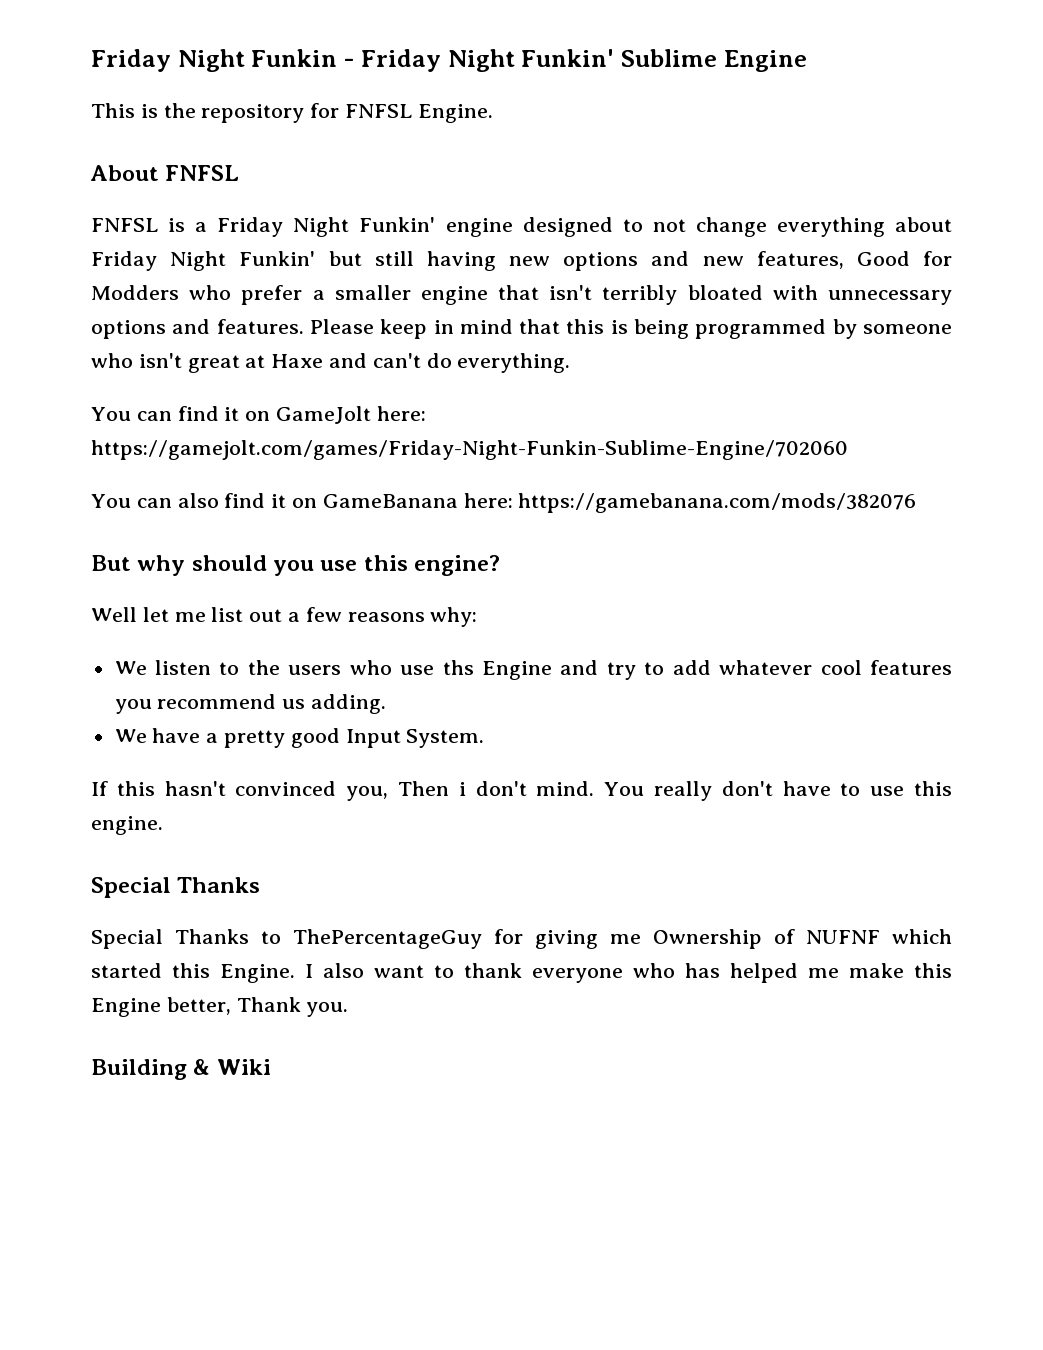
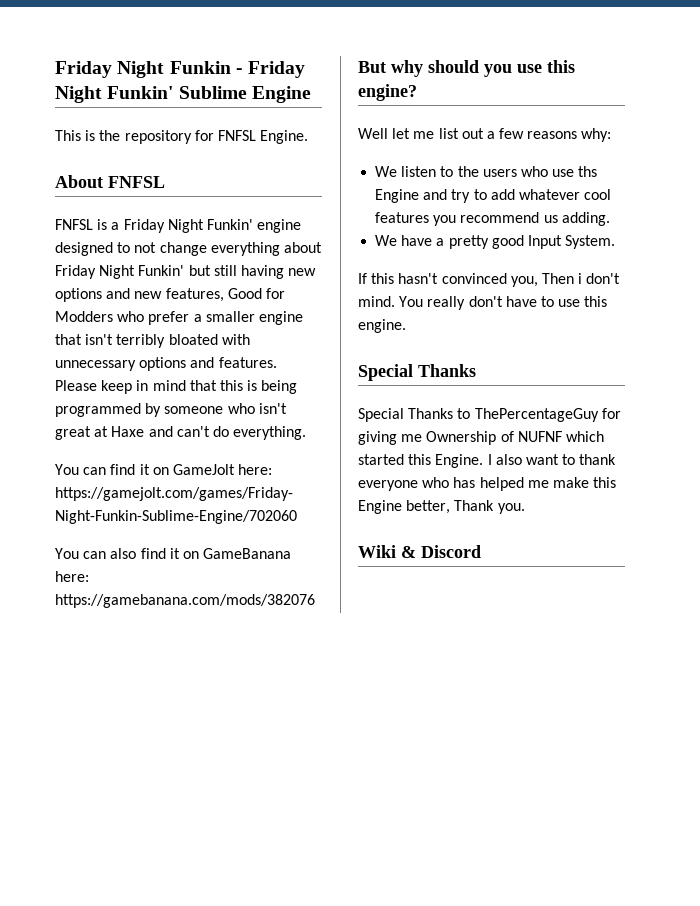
- Building & Wiki
+ Wiki & Discord

